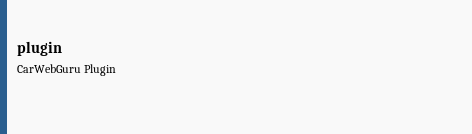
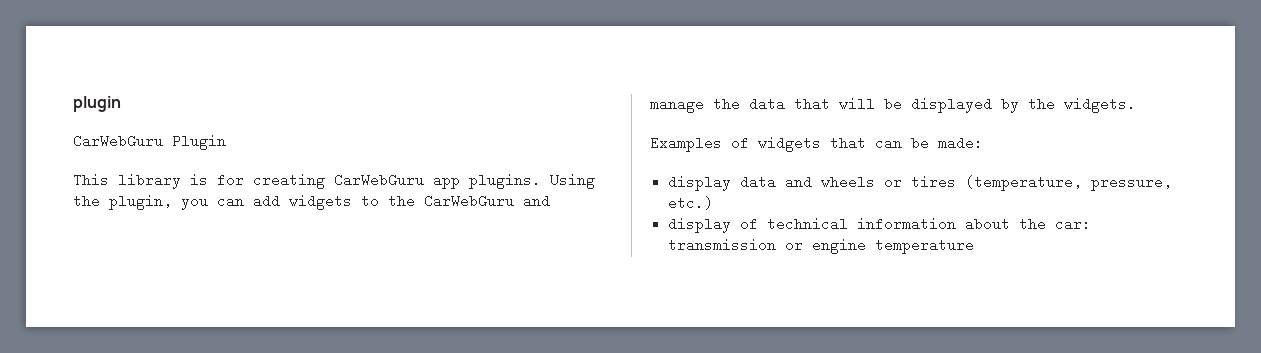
+ This library is for creating CarWebGuru app plugins. Using the plugin, you can add widgets to the CarWebGuru and manage the data that will be displayed by the widgets.
+ Examples of widgets that can be made:
+ display data and wheels or tires (temperature, pressure, etc.)
+ display of technical information about the car: transmission or engine temperature

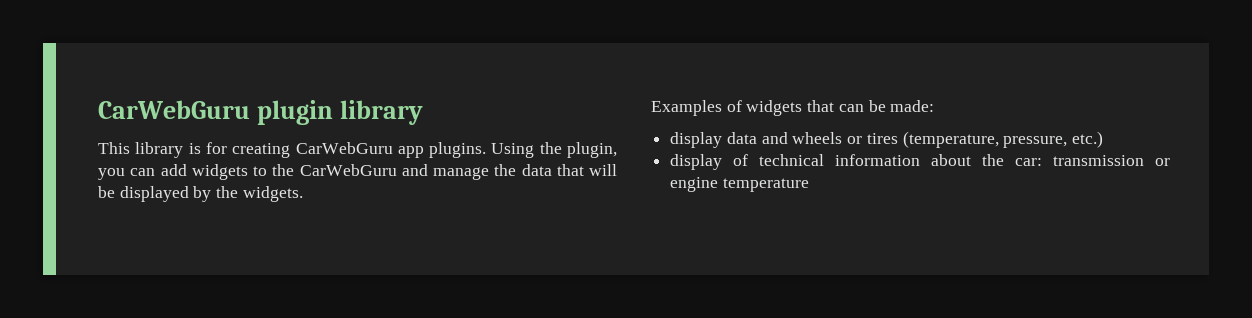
- plugin
- CarWebGuru Plugin
+ CarWebGuru plugin library

